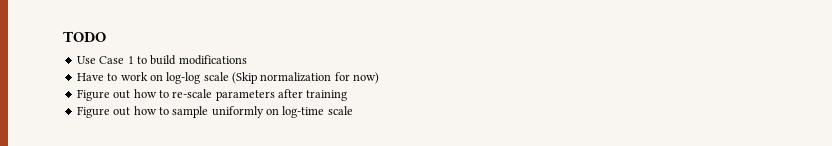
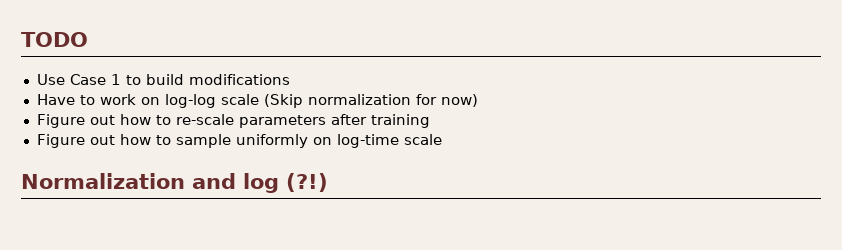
+ Normalization and log (?!)

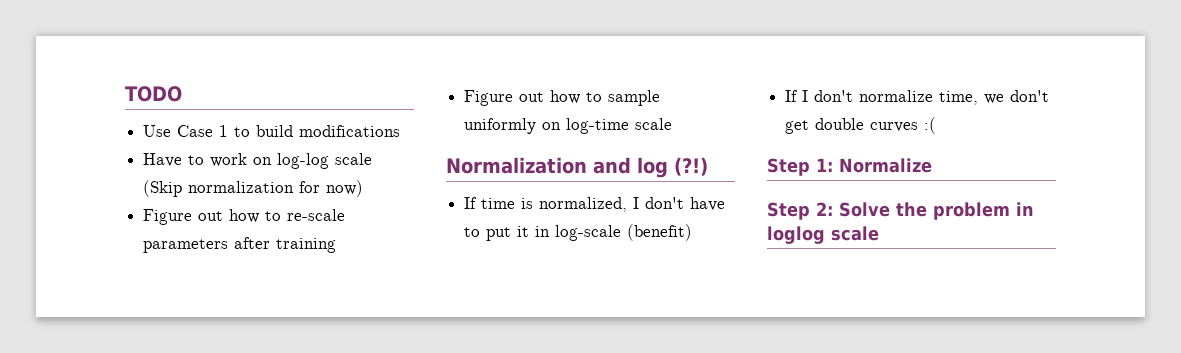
+ If time is normalized, I don't have to put it in log-scale (benefit)
+ If I don't normalize time, we don't get double curves :(
+ Step 1: Normalize
+ Step 2: Solve the problem in loglog scale

